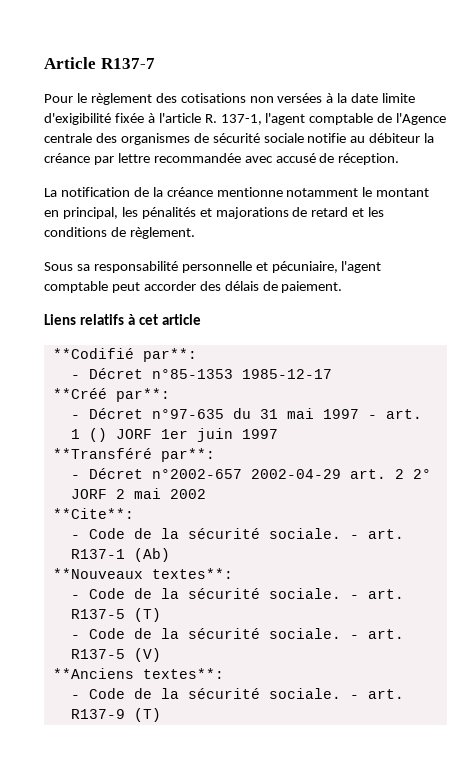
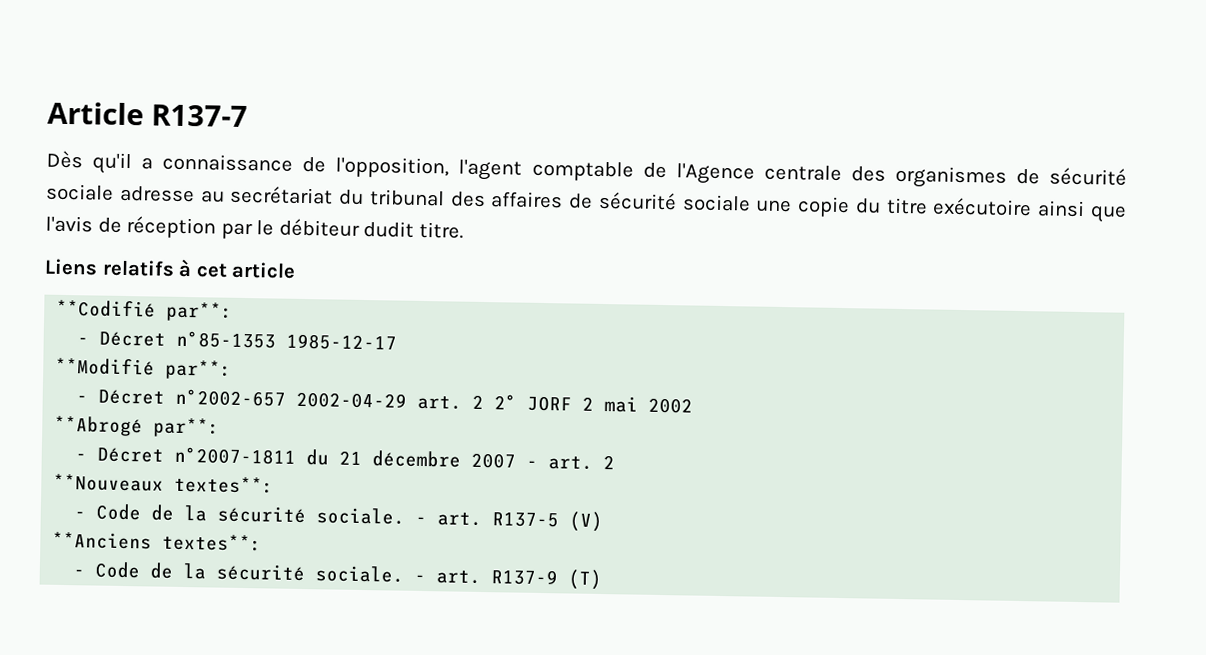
- Pour le règlement des cotisations non versées à la date limite d'exigibilité fixée à l'article R. 137-1, l'agent comptable de l'Agence centrale des organismes de sécurité sociale notifie au débiteur la créance par lettre recommandée avec accusé de réception.
- La notification de la créance mentionne notamment le montant en principal, les pénalités et majorations de retard et les conditions de règlement.
- Sous sa responsabilité personnelle et pécuniaire, l'agent comptable peut accorder des délais de paiement.
+ Dès qu'il a connaissance de l'opposition, l'agent comptable de l'Agence centrale des organismes de sécurité sociale adresse au secrétariat du tribunal des affaires de sécurité sociale une copie du titre exécutoire ainsi que l'avis de réception par le débiteur dudit titre.
- **Créé par**:
- - Décret n°97-635 du 31 mai 1997 - art. 1 () JORF 1er juin 1997
- **Transféré par**:
+ **Modifié par**:
- **Cite**:
- - Code de la sécurité sociale. - art. R137-1 (Ab)
+ **Abrogé par**:
+ - Décret n°2007-1811 du 21 décembre 2007 - art. 2
  **Nouveaux textes**:
- - Code de la sécurité sociale. - art. R137-5 (T)

